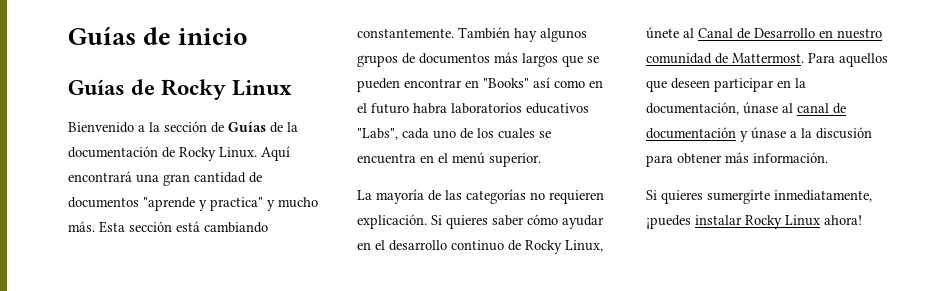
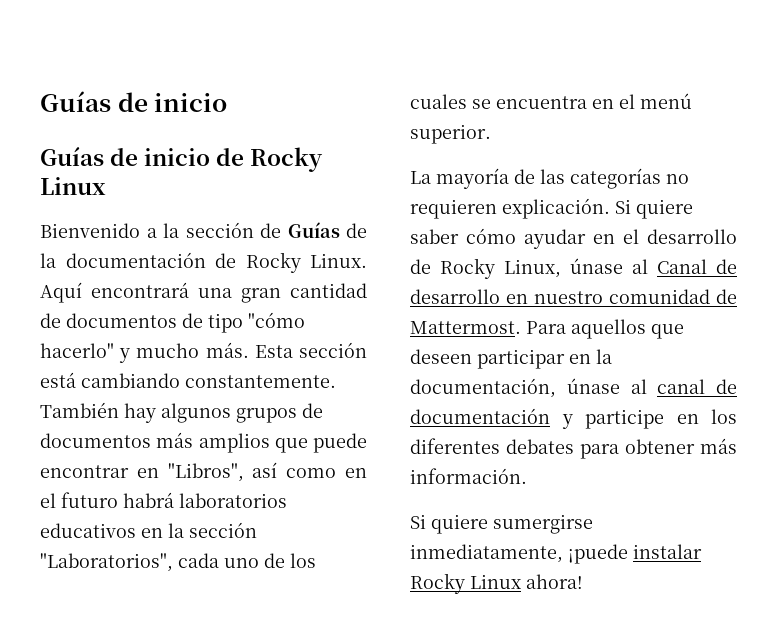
- Guías de Rocky Linux
+ Guías de inicio de Rocky Linux
- Aquí encontrará una gran cantidad de documentos "aprende y practica" y mucho más.
+ Aquí encontrará una gran cantidad de documentos de tipo "cómo hacerlo" y mucho más.
- También hay algunos grupos de documentos más largos que se pueden encontrar en "Books" así como en el futuro habra laboratorios educativos "Labs", cada uno de los cuales se encuentra en el menú superior.
+ También hay algunos grupos de documentos más amplios que puede encontrar en "Libros", así como en el futuro habrá laboratorios educativos en la sección "Laboratorios", cada uno de los cuales se encuentra en el menú superior.
- Si quieres saber cómo ayudar en el desarrollo continuo de Rocky Linux, únete al Canal de Desarrollo en nuestro comunidad de Mattermost.
+ Si quiere saber cómo ayudar en el desarrollo de Rocky Linux, únase al Canal de desarrollo en nuestro comunidad de Mattermost.
- Para aquellos que deseen participar en la documentación, únase al canal de documentación y únase a la discusión para obtener más información.
+ Para aquellos que deseen participar en la documentación, únase al canal de documentación y participe en los diferentes debates para obtener más información.
- Si quieres sumergirte inmediatamente, ¡puedes instalar Rocky Linux ahora!
+ Si quiere sumergirse inmediatamente, ¡puede instalar Rocky Linux ahora!

